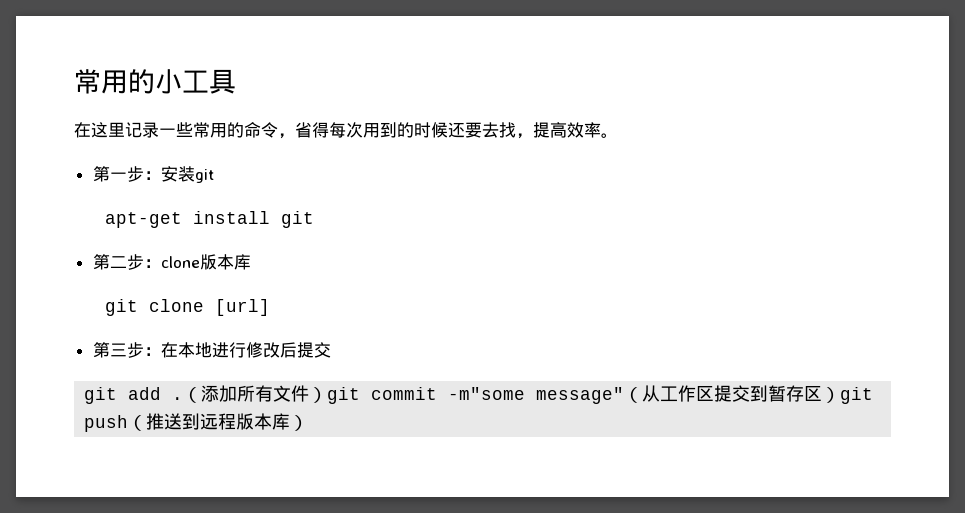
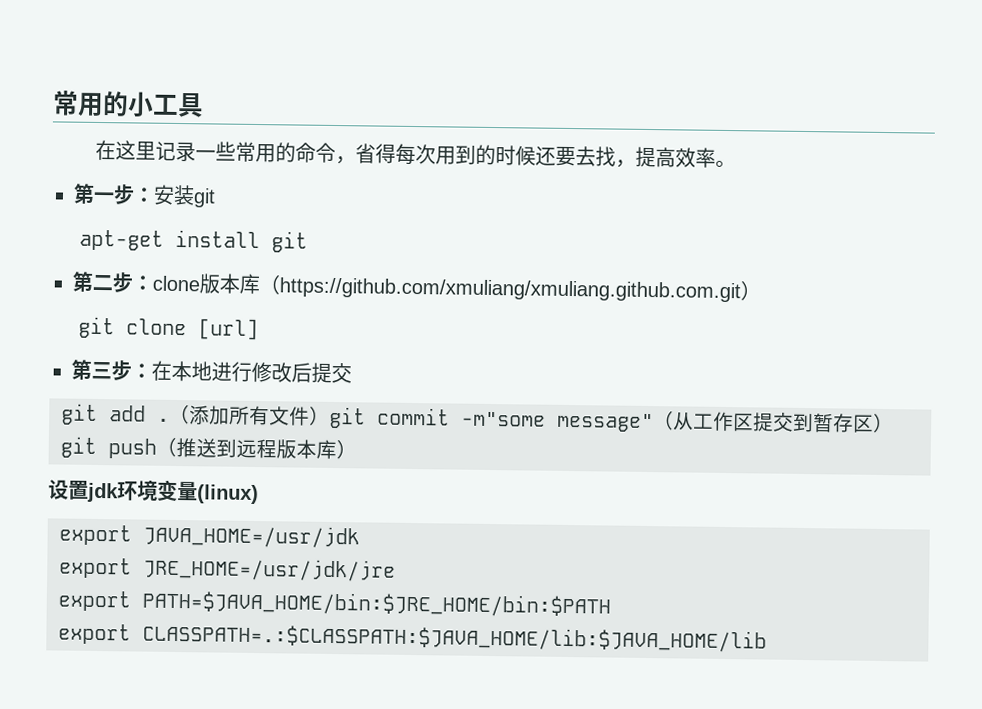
- 第二步：clone版本库
+ 第二步：clone版本库（https://github.com/xmuliang/xmuliang.github.com.git）
+ 设置jdk环境变量(linux)
+ export JAVA_HOME=/usr/jdk
+ export JRE_HOME=/usr/jdk/jre
+ export PATH=$JAVA_HOME/bin:$JRE_HOME/bin:$PATH
+ export CLASSPATH=.:$CLASSPATH:$JAVA_HOME/lib:$JAVA_HOME/lib

